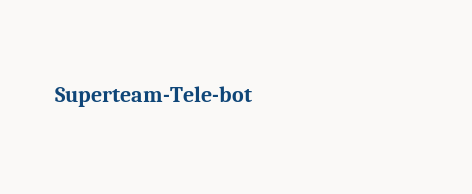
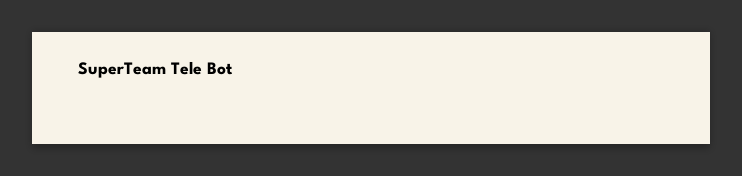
- Superteam-Tele-bot
+ SuperTeam Tele Bot

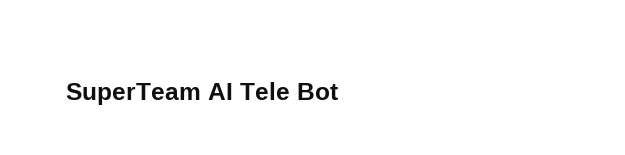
- SuperTeam Tele Bot
+ SuperTeam AI Tele Bot

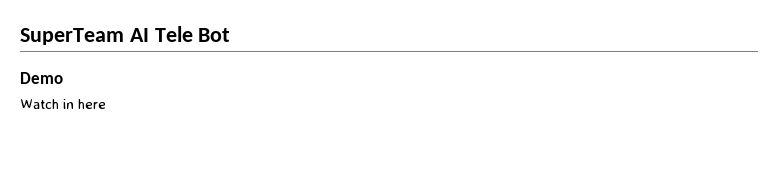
+ Demo
+ Watch in here

